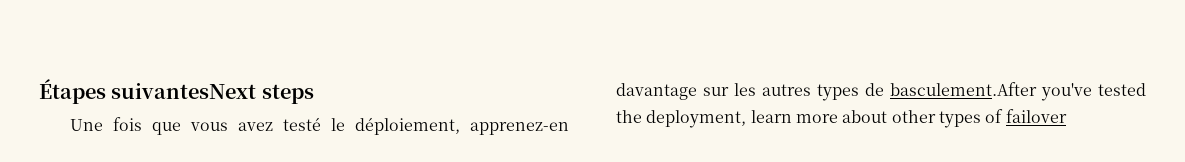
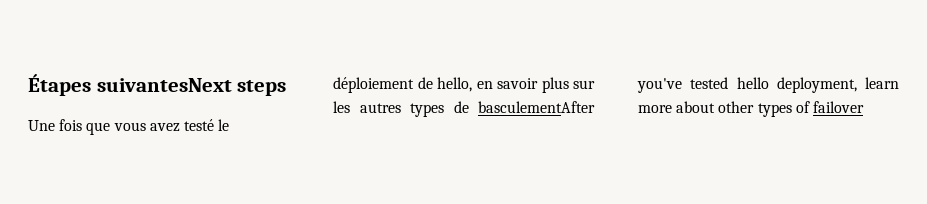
- Une fois que vous avez testé le déploiement, apprenez-en davantage sur les autres types de basculement.After you've tested the deployment, learn more about other types of failover
+ Une fois que vous avez testé le déploiement de hello, en savoir plus sur les autres types de basculementAfter you've tested hello deployment, learn more about other types of failover

